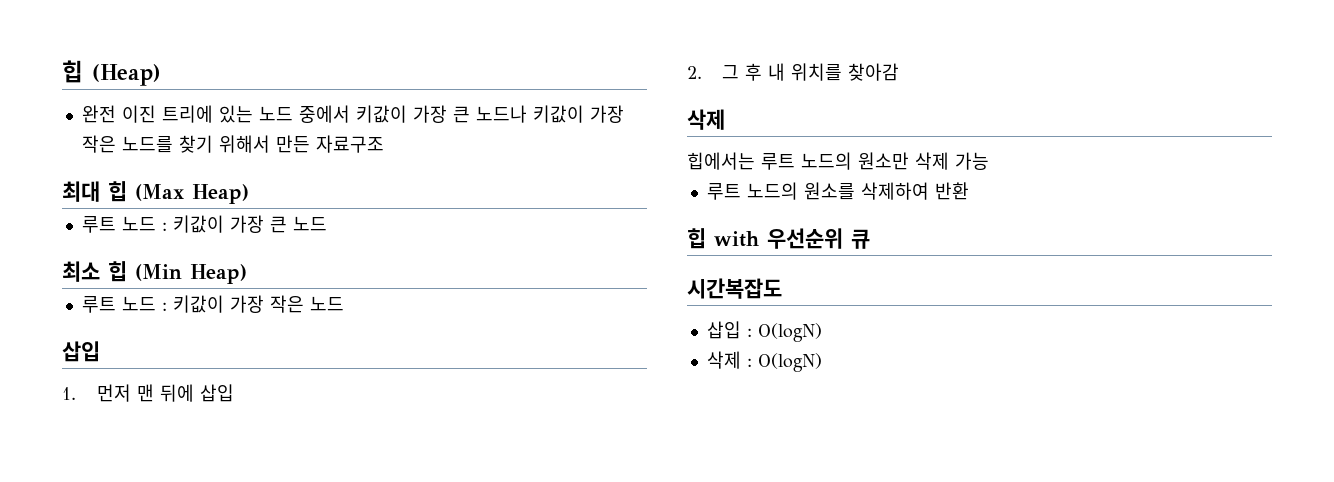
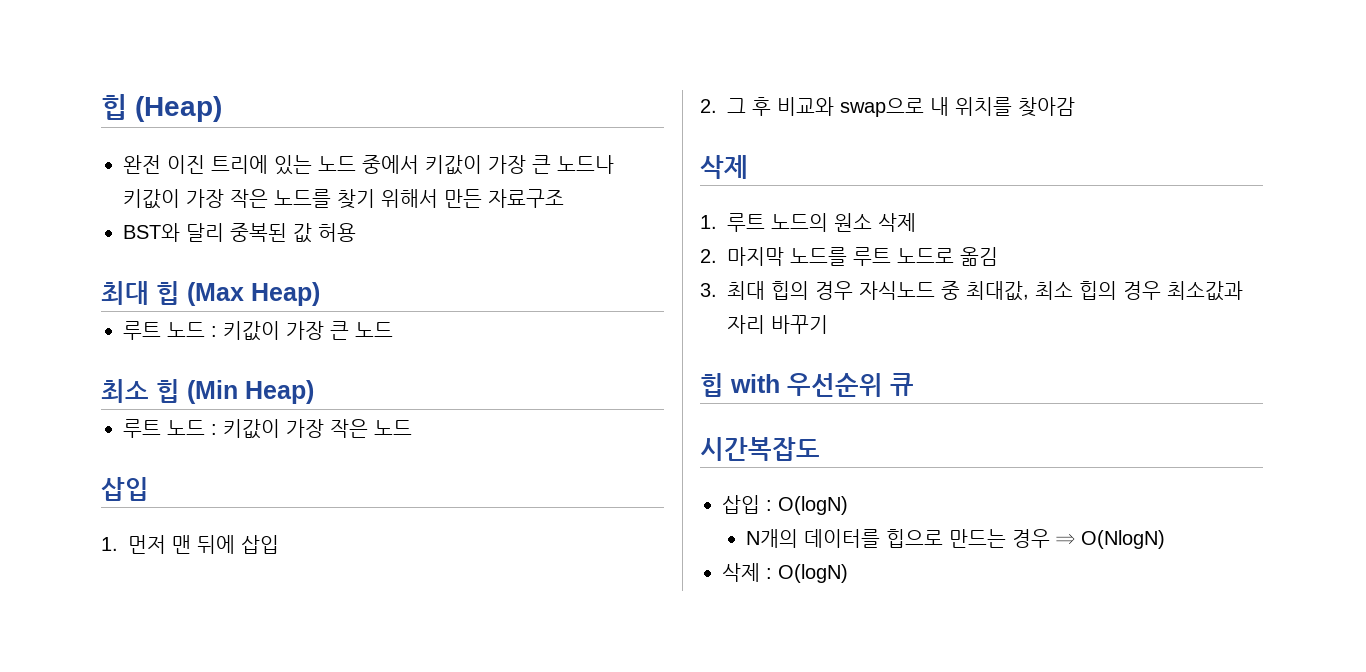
+ BST와 달리 중복된 값 허용
- 2. 그 후 내 위치를 찾아감
+ 2. 그 후 비교와 swap으로 내 위치를 찾아감
- 힙에서는 루트 노드의 원소만 삭제 가능
- 루트 노드의 원소를 삭제하여 반환
+ 1. 루트 노드의 원소 삭제
+ 2. 마지막 노드를 루트 노드로 옮김
+ 3. 최대 힙의 경우 자식노드 중 최대값, 최소 힙의 경우 최소값과 자리 바꾸기
+ N개의 데이터를 힙으로 만드는 경우 ⇒ O(NlogN)

